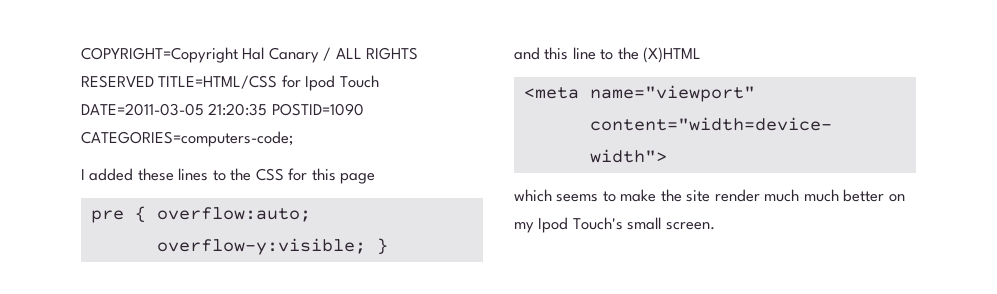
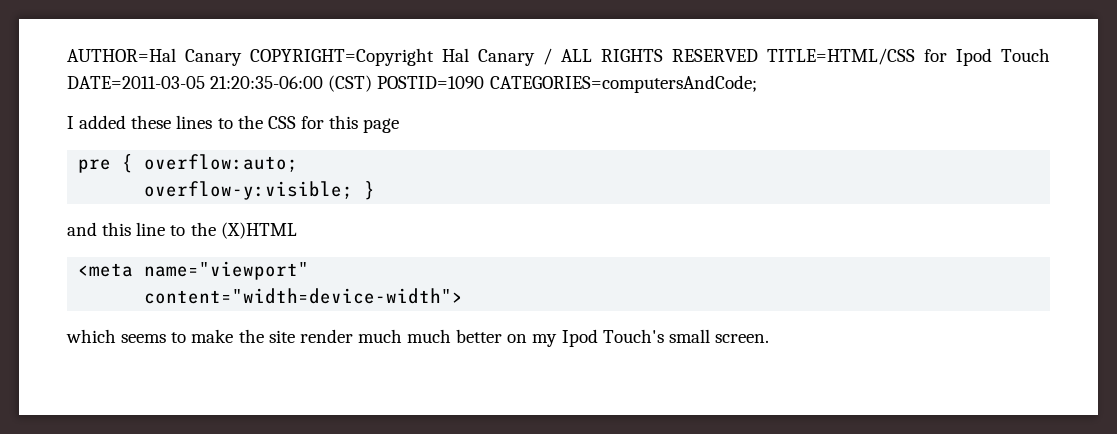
- COPYRIGHT=Copyright Hal Canary / ALL RIGHTS RESERVED TITLE=HTML/CSS for Ipod Touch DATE=2011-03-05 21:20:35 POSTID=1090 CATEGORIES=computers-code;
+ AUTHOR=Hal Canary COPYRIGHT=Copyright Hal Canary / ALL RIGHTS RESERVED TITLE=HTML/CSS for Ipod Touch DATE=2011-03-05 21:20:35-06:00 (CST) POSTID=1090 CATEGORIES=computersAndCode;

